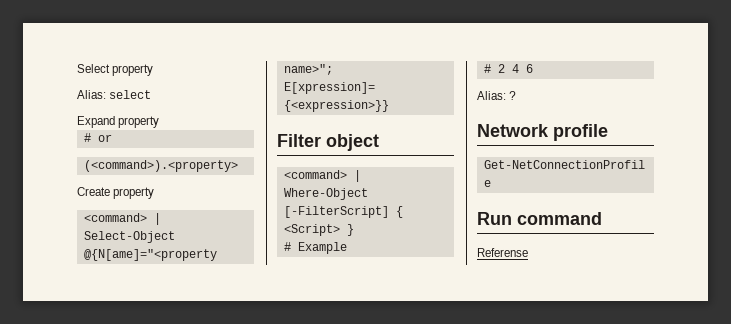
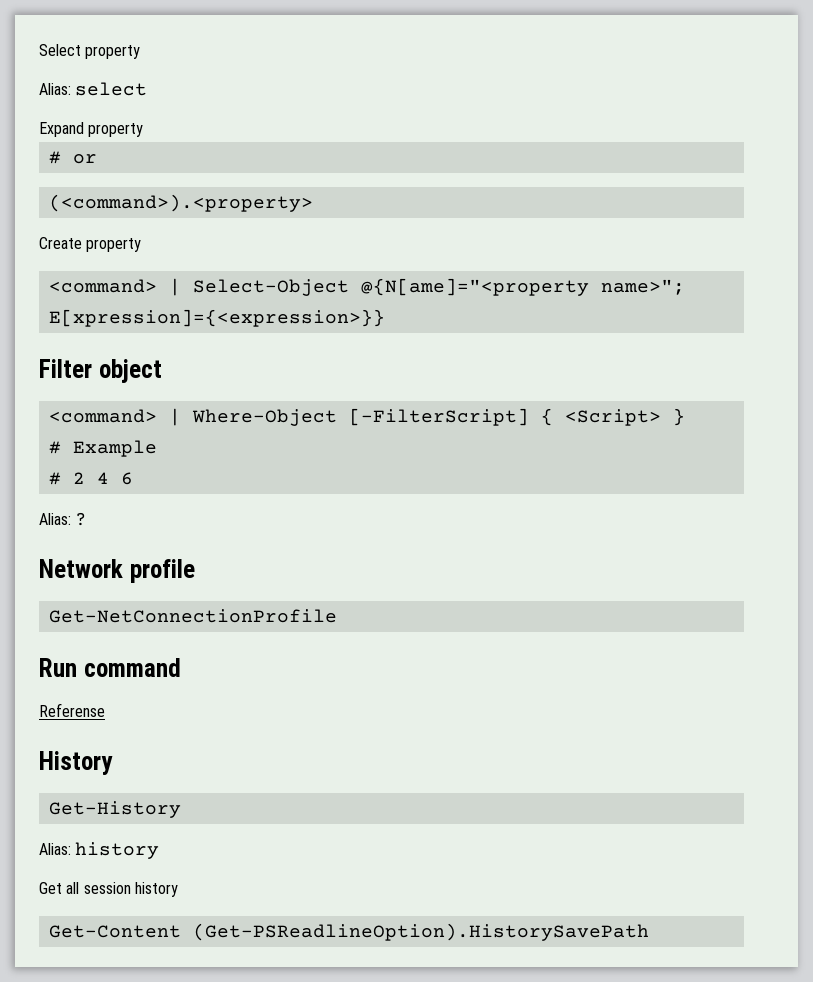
+ History
+ Get-History
+ Alias: history
+ Get all session history
+ Get-Content (Get-PSReadlineOption).HistorySavePath

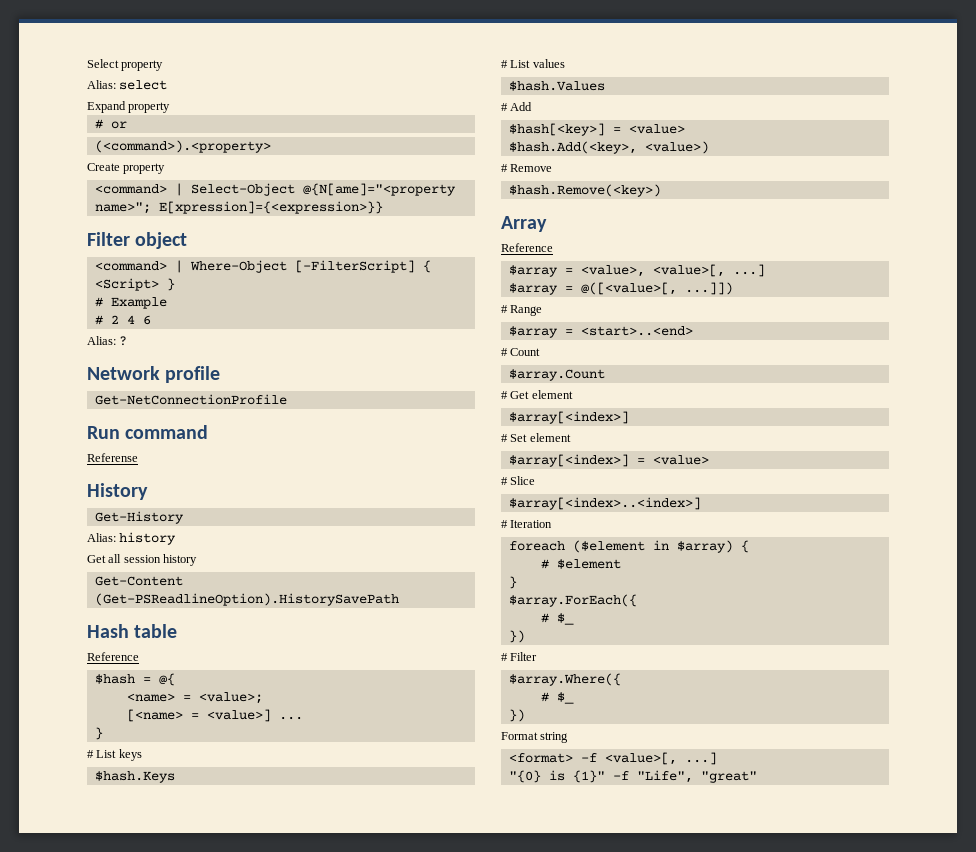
+ Hash table
+ Reference
+ $hash = @{
+ <name> = <value>;
+ [<name> = <value>] ...
+ }
+ # List keys
+ $hash.Keys
+ # List values
+ $hash.Values
+ # Add
+ $hash[<key>] = <value>
+ $hash.Add(<key>, <value>)
+ # Remove
+ $hash.Remove(<key>)
+ Array
+ Reference
+ $array = <value>, <value>[, ...]
+ $array = @([<value>[, ...]])
+ # Range
+ $array = <start>..<end>
+ # Count
+ $array.Count
+ # Get element
+ $array[<index>]
+ # Set element
+ $array[<index>] = <value>
+ # Slice
+ $array[<index>..<index>]
+ # Iteration
+ foreach ($element in $array) {
+ # $element
+ }
+ $array.ForEach({
+ # $_
+ })
+ # Filter
+ $array.Where({
+ # $_
+ })
+ Format string
+ <format> -f <value>[, ...]
+ "{0} is {1}" -f "Life", "great"

